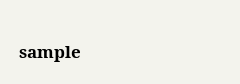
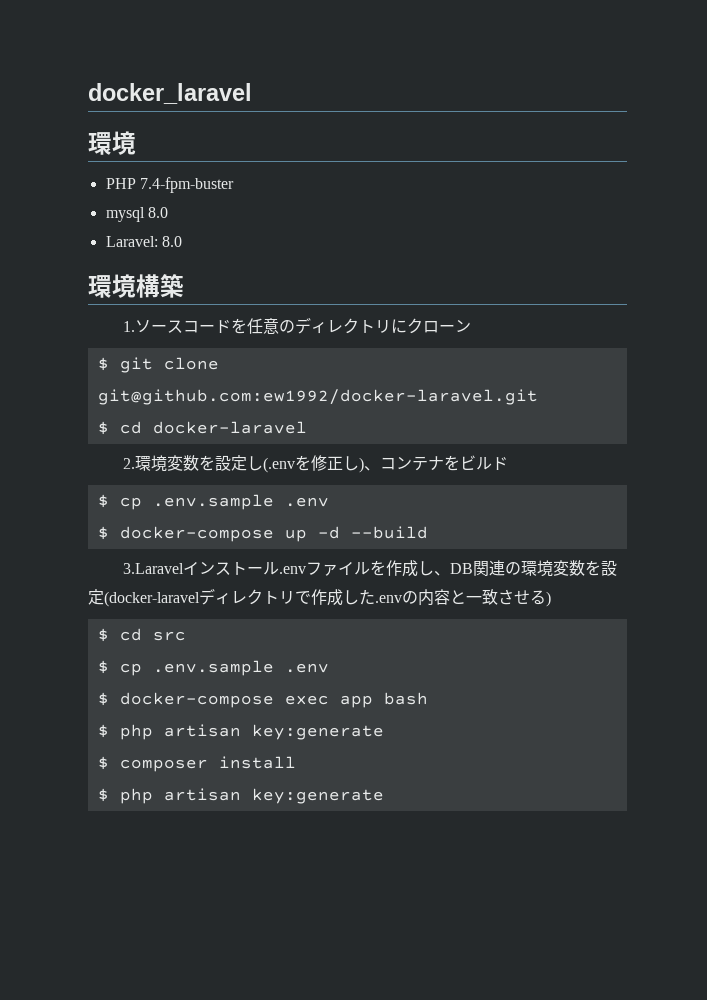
- sample
+ docker_laravel
+ 環境
+ PHP 7.4-fpm-buster
+ mysql 8.0
+ Laravel: 8.0
+ 環境構築
+ 1.ソースコードを任意のディレクトリにクローン
+ $ git clone git@github.com:ew1992/docker-laravel.git
+ $ cd docker-laravel
+ 2.環境変数を設定し(.envを修正し)、コンテナをビルド
+ $ cp .env.sample .env
+ $ docker-compose up -d --build
+ 3.Laravelインストール.envファイルを作成し、DB関連の環境変数を設定(docker-laravelディレクトリで作成した.envの内容と一致させる)
+ $ cd src
+ $ cp .env.sample .env
+ $ docker-compose exec app bash
+ $ php artisan key:generate
+ $ composer install
+ $ php artisan key:generate

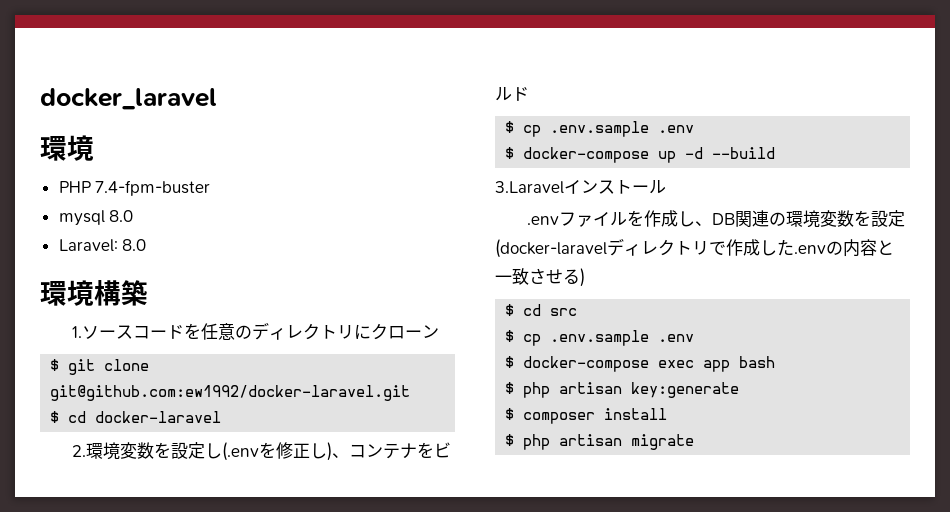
- 3.Laravelインストール.envファイルを作成し、DB関連の環境変数を設定(docker-laravelディレクトリで作成した.envの内容と一致させる)
+ 3.Laravelインストール
+ .envファイルを作成し、DB関連の環境変数を設定(docker-laravelディレクトリで作成した.envの内容と一致させる)
  $ composer install
- $ php artisan key:generate
+ $ php artisan migrate

